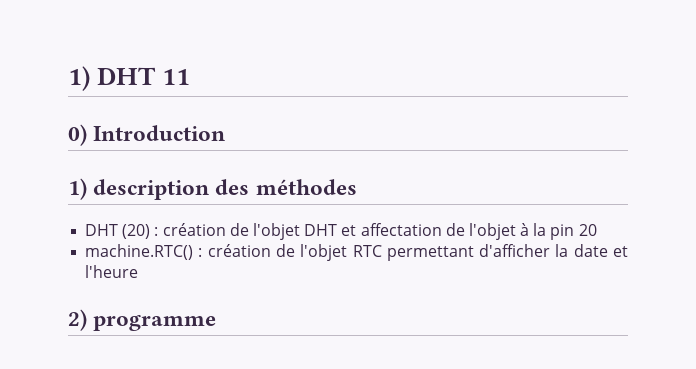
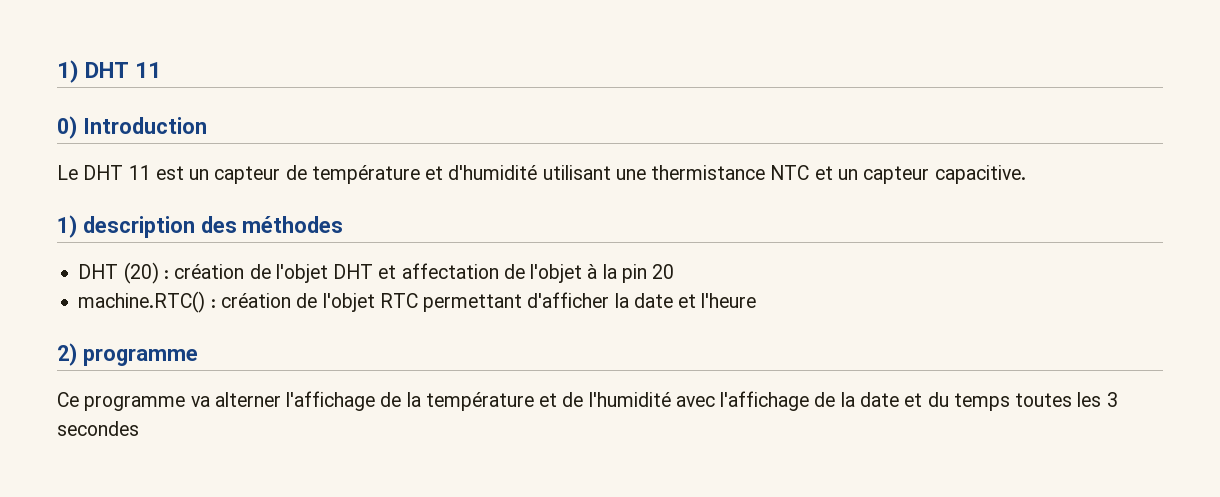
+ Le DHT 11 est un capteur de température et d'humidité utilisant une thermistance NTC et un capteur capacitive.
+ Ce programme va alterner l'affichage de la température et de l'humidité avec l'affichage de la date et du temps toutes les 3 secondes

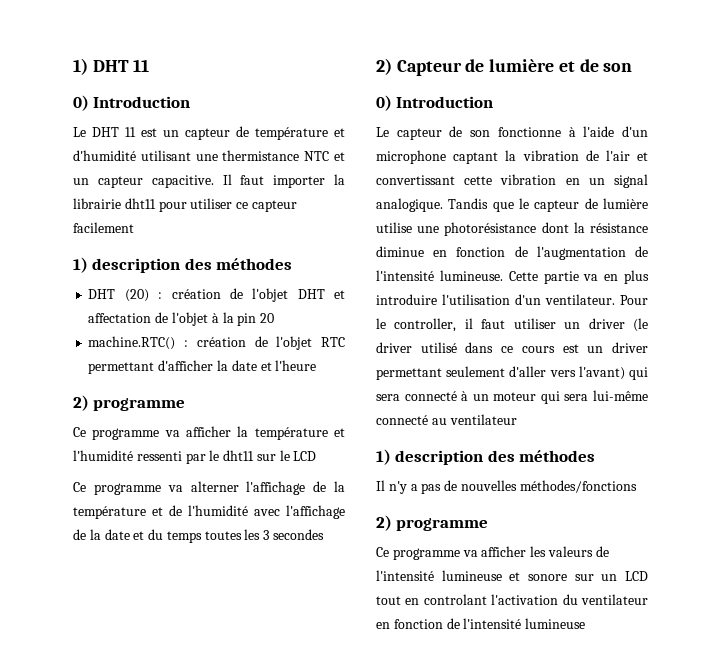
+ Il faut importer la librairie dht11 pour utiliser ce capteur facilement
+ Ce programme va afficher la température et l'humidité ressenti par le dht11 sur le LCD
+ 2) Capteur de lumière et de son
+ 0) Introduction
+ Le capteur de son fonctionne à l'aide d'un microphone captant la vibration de l'air et convertissant cette vibration en un signal analogique. Tandis que le capteur de lumière utilise une photorésistance dont la résistance diminue en fonction de l'augmentation de l'intensité lumineuse. Cette partie va en plus introduire l'utilisation d'un ventilateur. Pour le controller, il faut utiliser un driver (le driver utilisé dans ce cours est un driver permettant seulement d'aller vers l'avant) qui sera connecté à un moteur qui sera lui-même connecté au ventilateur
+ 1) description des méthodes
+ Il n'y a pas de nouvelles méthodes/fonctions
+ 2) programme
+ Ce programme va afficher les valeurs de l'intensité lumineuse et sonore sur un LCD tout en controlant l'activation du ventilateur en fonction de l'intensité lumineuse

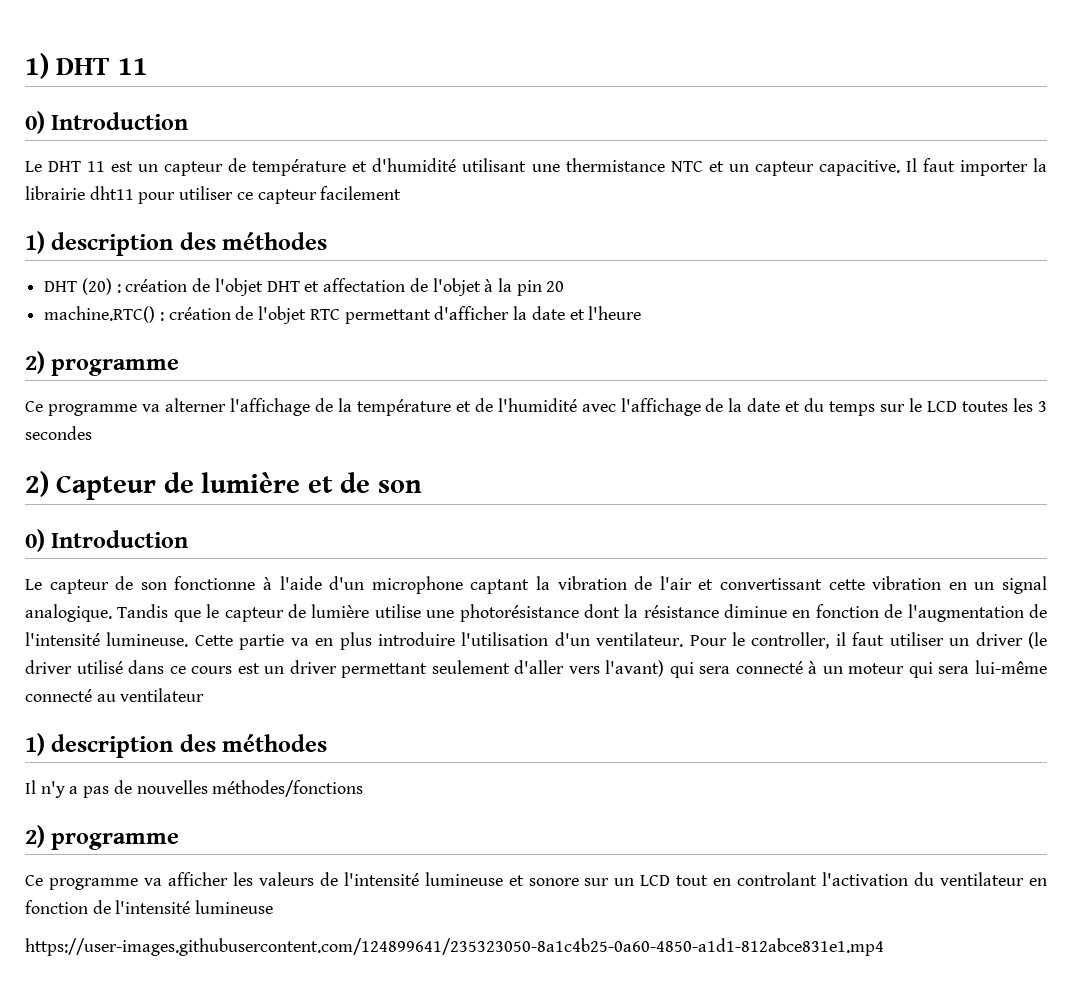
- Ce programme va afficher la température et l'humidité ressenti par le dht11 sur le LCD
- Ce programme va alterner l'affichage de la température et de l'humidité avec l'affichage de la date et du temps toutes les 3 secondes
+ Ce programme va alterner l'affichage de la température et de l'humidité avec l'affichage de la date et du temps sur le LCD toutes les 3 secondes
+ https://user-images.githubusercontent.com/124899641/235323050-8a1c4b25-0a60-4850-a1d1-812abce831e1.mp4

